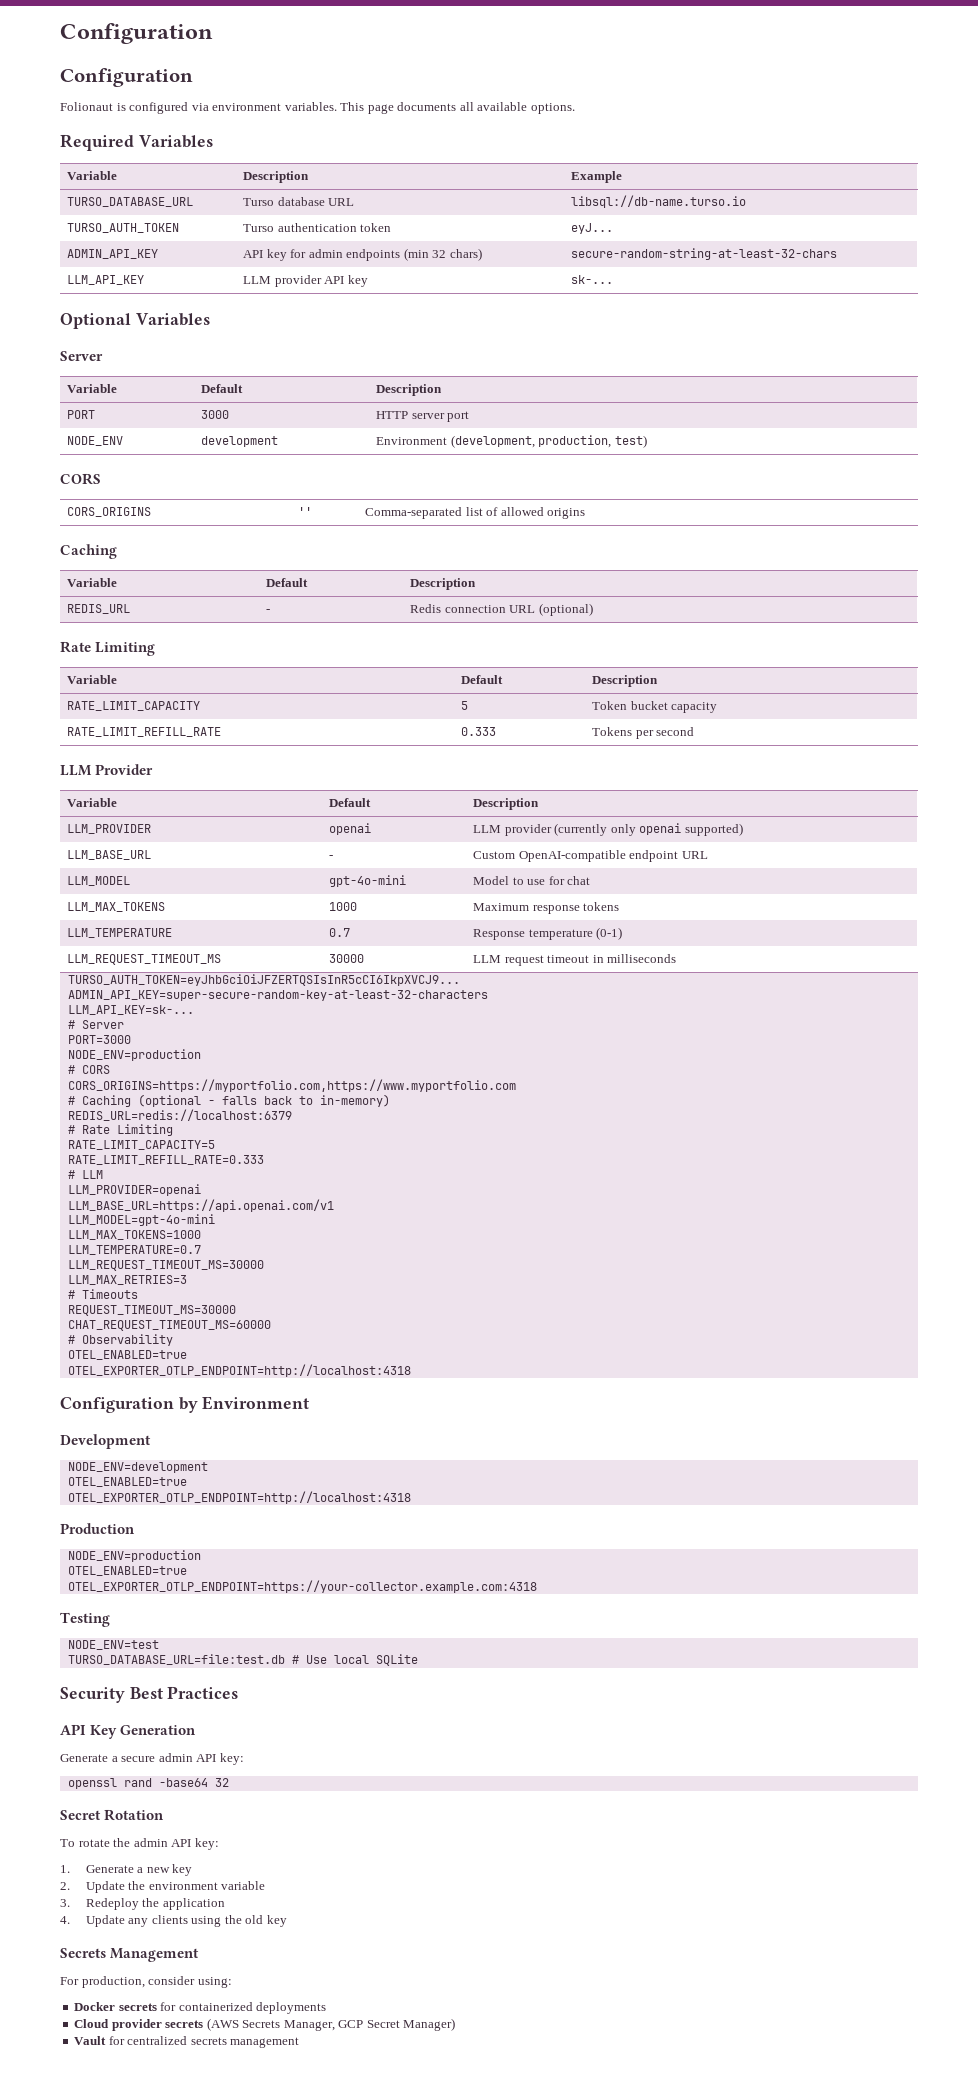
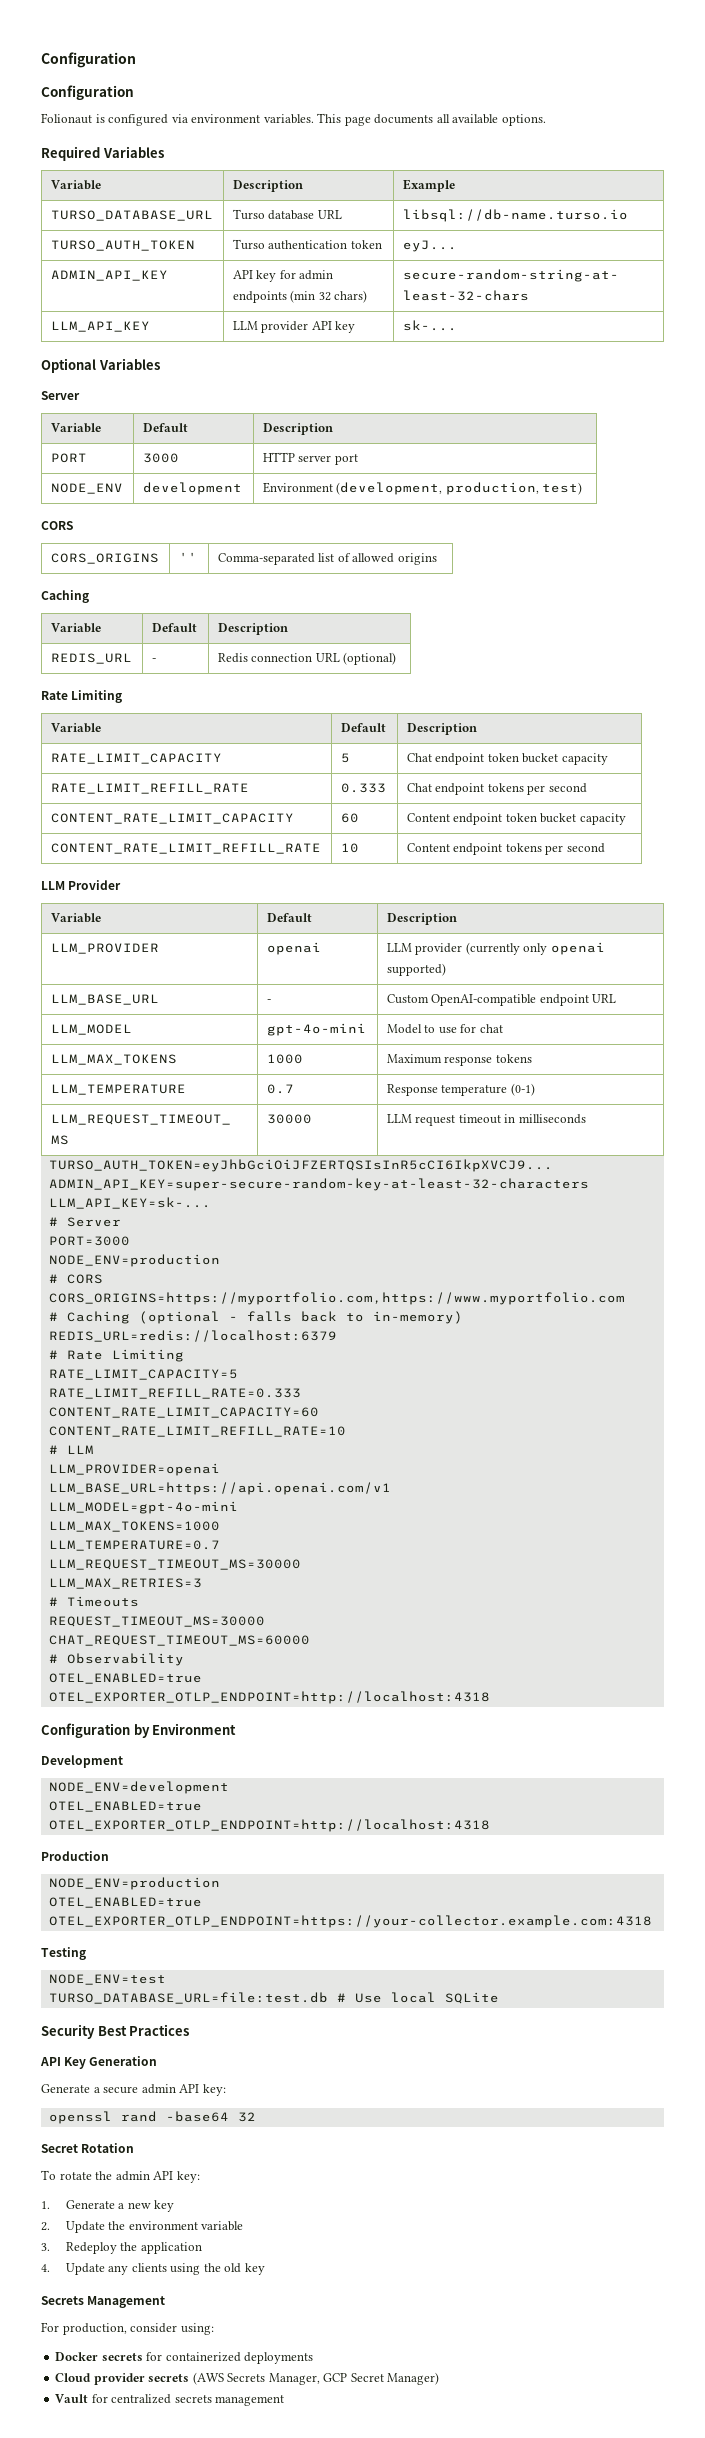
- RATE_LIMIT_CAPACITY | 5 | Token bucket capacity
+ RATE_LIMIT_CAPACITY | 5 | Chat endpoint token bucket capacity
- RATE_LIMIT_REFILL_RATE | 0.333 | Tokens per second
+ RATE_LIMIT_REFILL_RATE | 0.333 | Chat endpoint tokens per second
+ CONTENT_RATE_LIMIT_CAPACITY | 60 | Content endpoint token bucket capacity
+ CONTENT_RATE_LIMIT_REFILL_RATE | 10 | Content endpoint tokens per second
+ CONTENT_RATE_LIMIT_CAPACITY=60
+ CONTENT_RATE_LIMIT_REFILL_RATE=10

